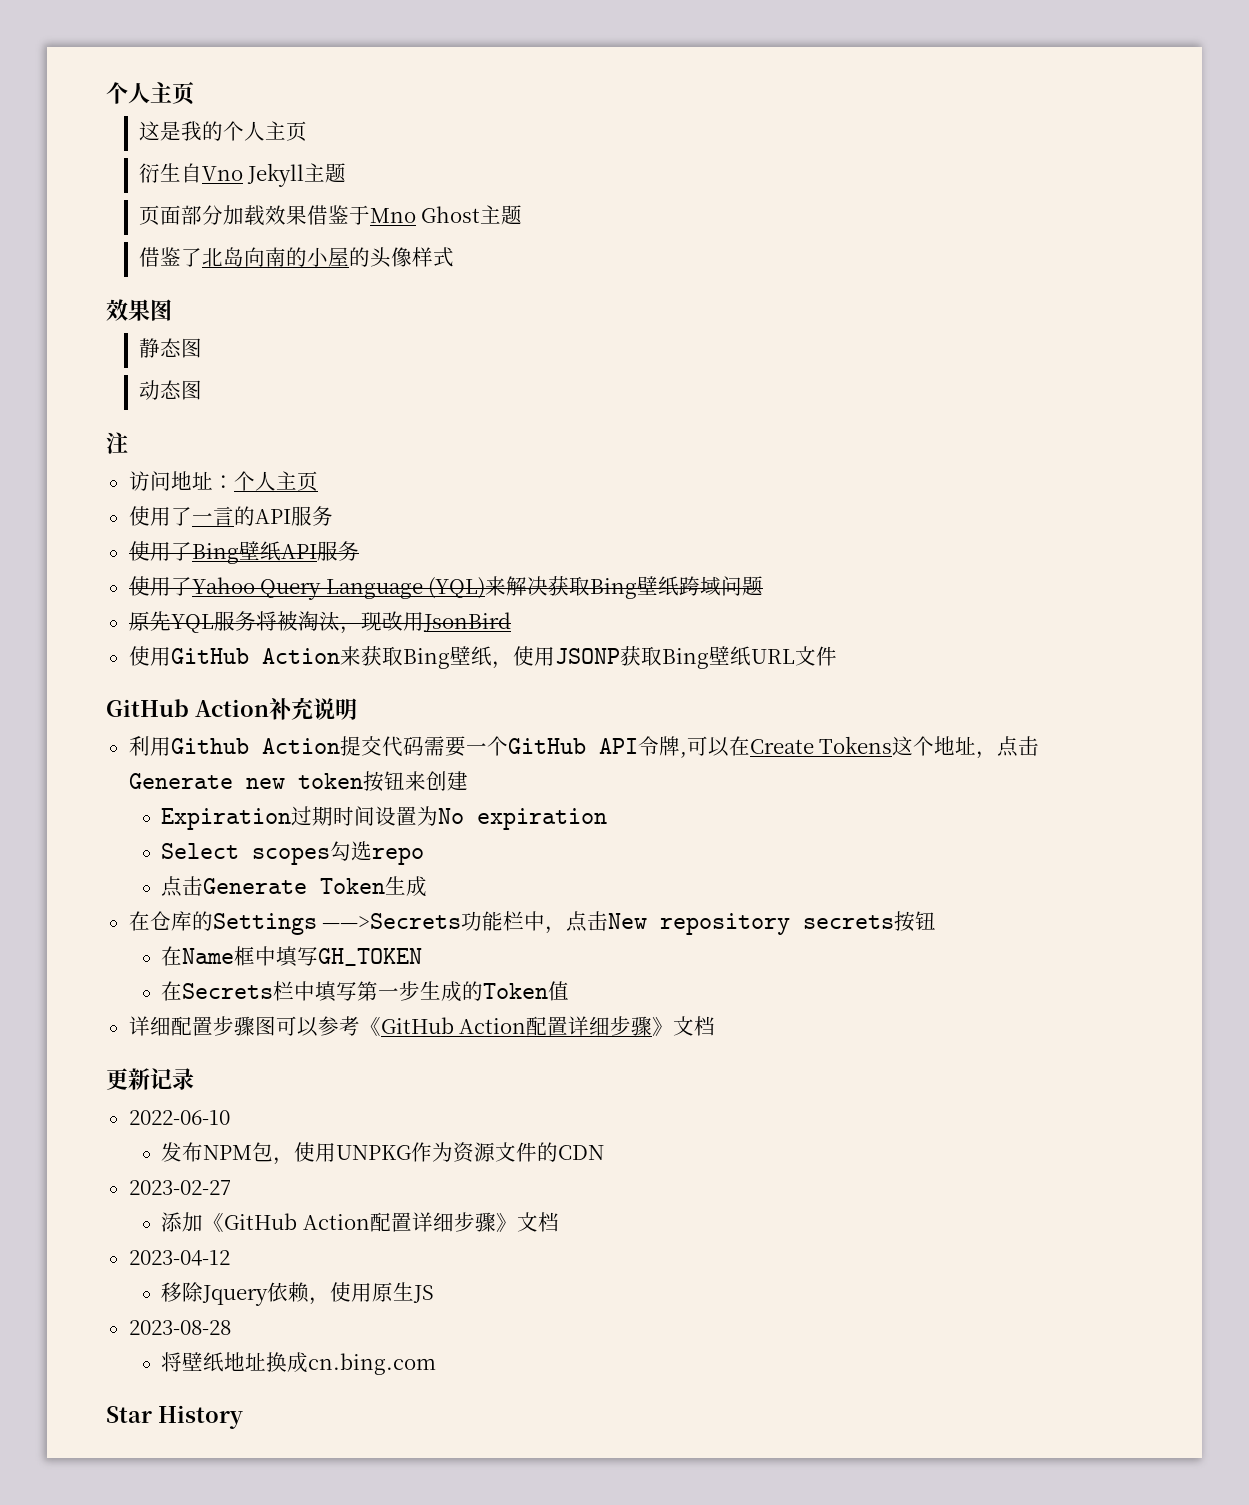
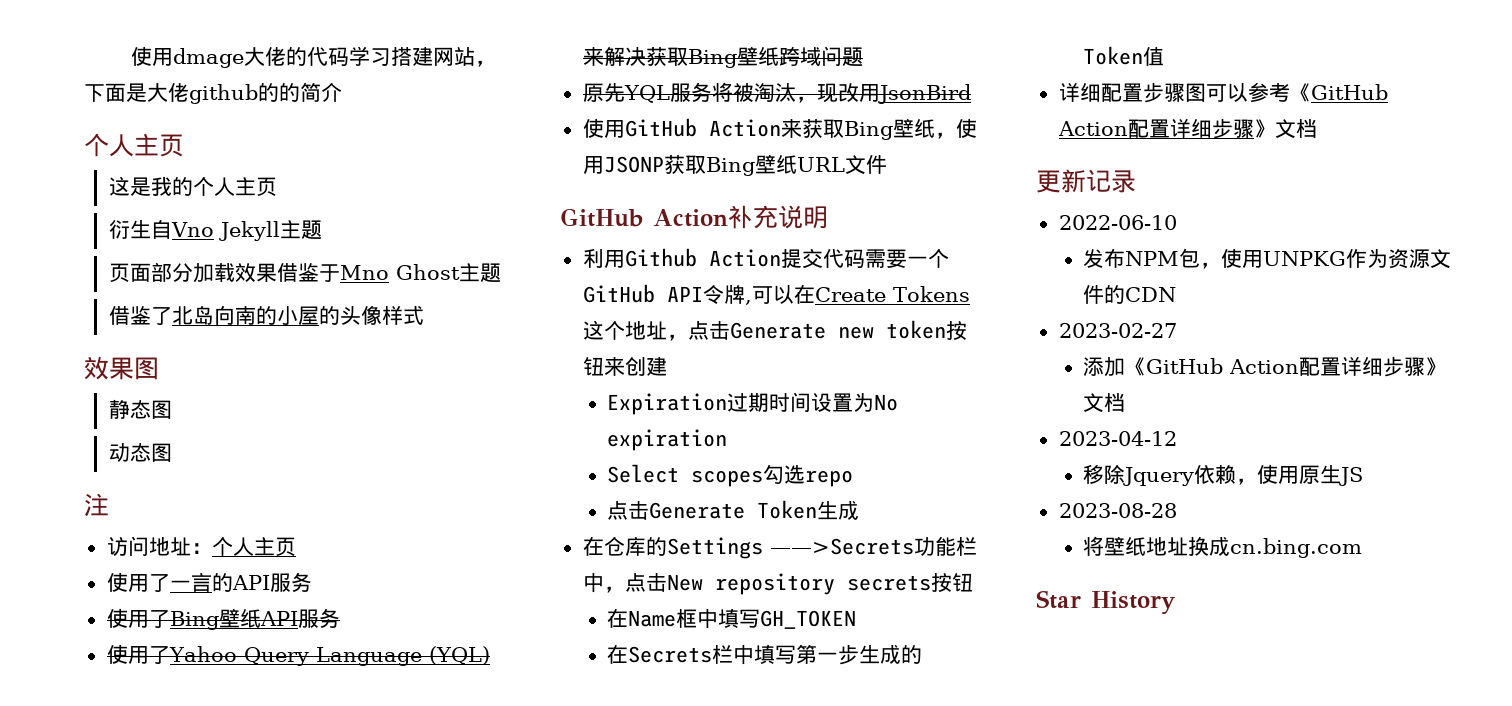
+ 使用dmage大佬的代码学习搭建网站，下面是大佬github的的简介

